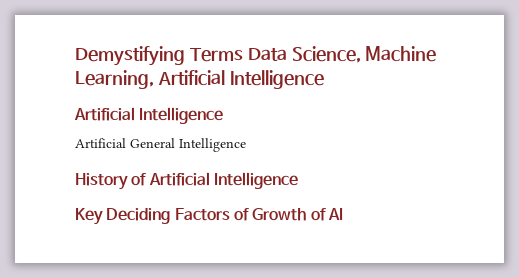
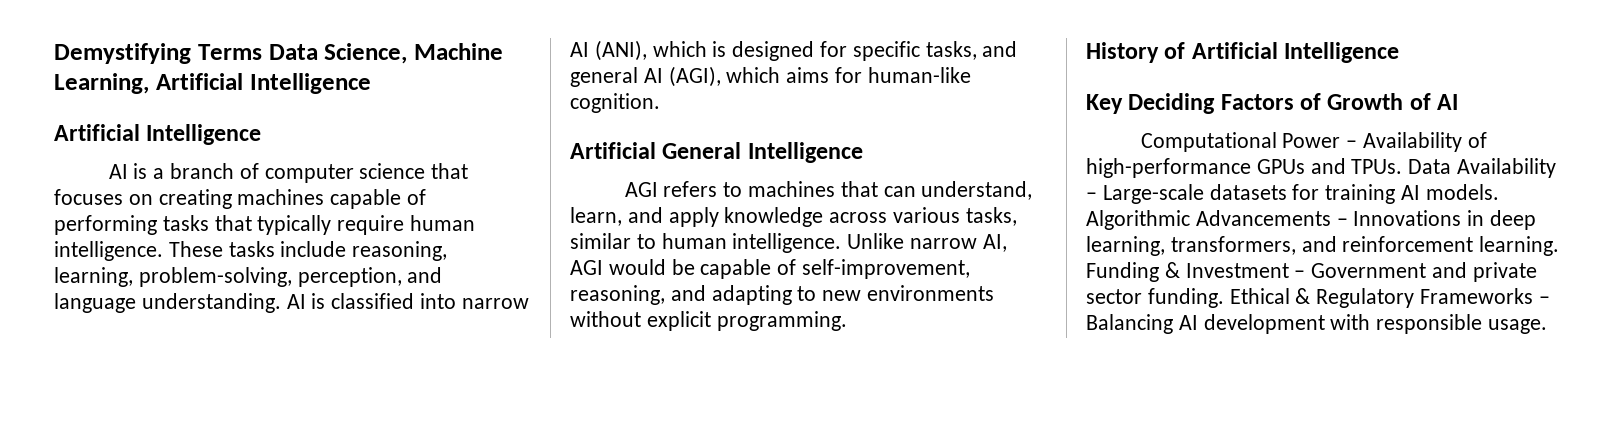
+ AI is a branch of computer science that focuses on creating machines capable of performing tasks that typically require human intelligence. These tasks include reasoning, learning, problem-solving, perception, and language understanding. AI is classified into narrow AI (ANI), which is designed for specific tasks, and general AI (AGI), which aims for human-like cognition.
  Artificial General Intelligence
+ AGI refers to machines that can understand, learn, and apply knowledge across various tasks, similar to human intelligence. Unlike narrow AI, AGI would be capable of self-improvement, reasoning, and adapting to new environments without explicit programming.
+ Computational Power – Availability of high-performance GPUs and TPUs. Data Availability – Large-scale datasets for training AI models. Algorithmic Advancements – Innovations in deep learning, transformers, and reinforcement learning. Funding & Investment – Government and private sector funding. Ethical & Regulatory Frameworks – Balancing AI development with responsible usage.

